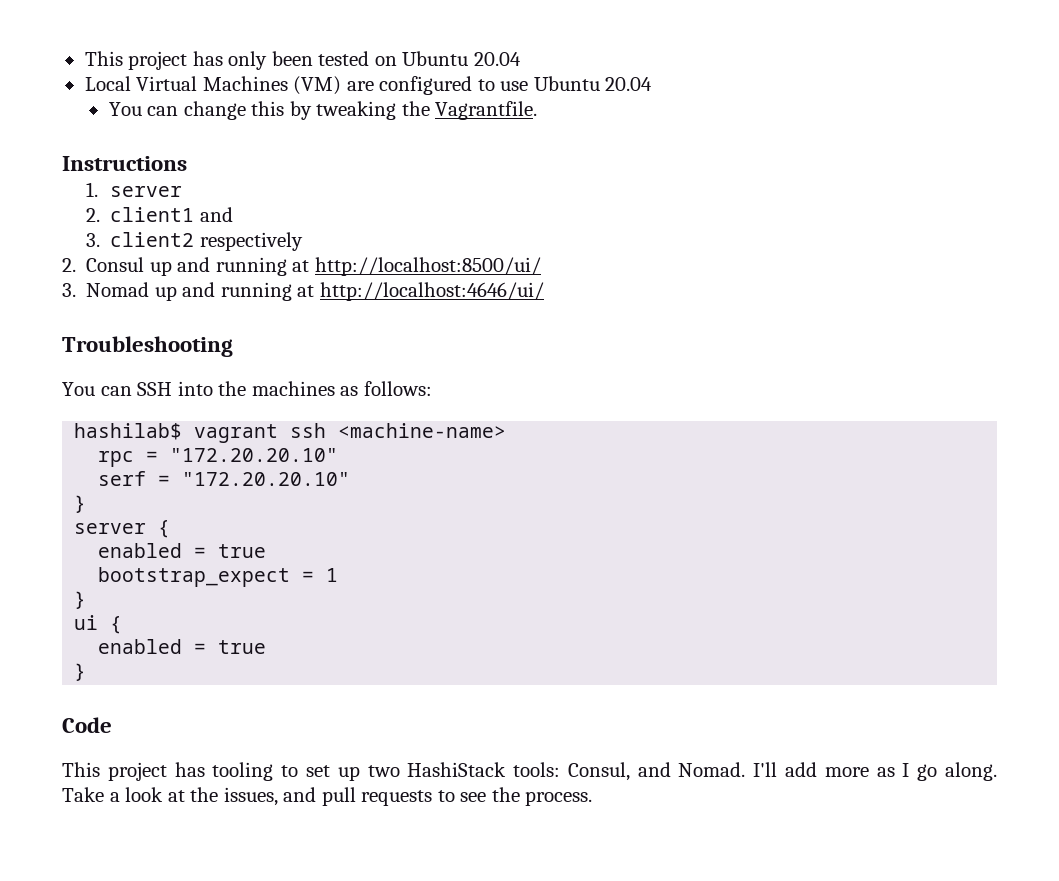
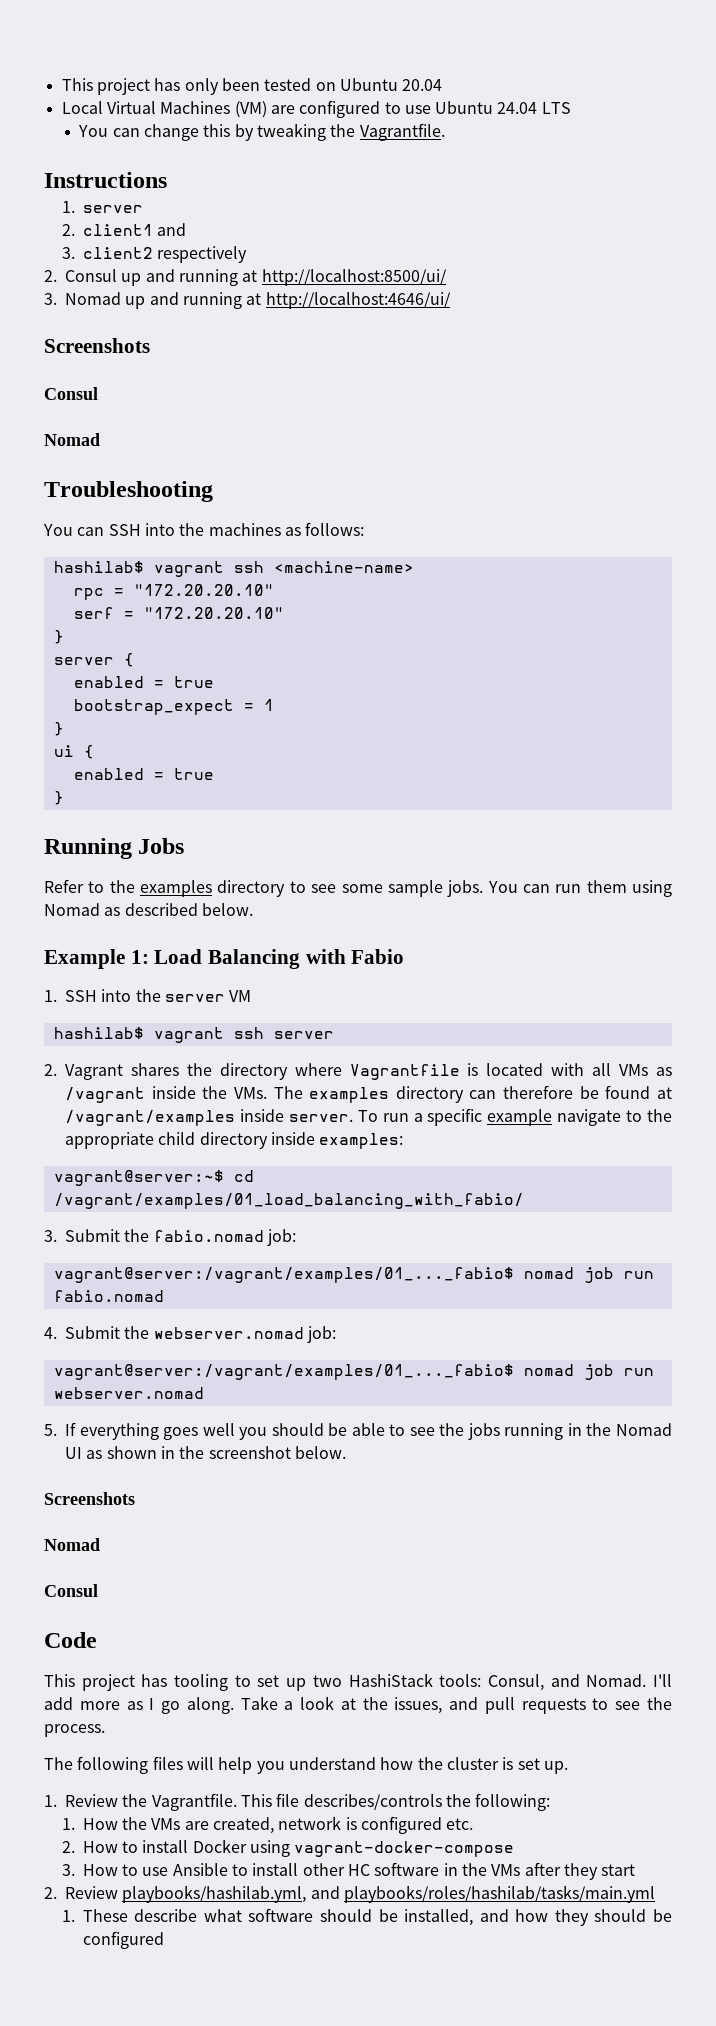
- Local Virtual Machines (VM) are configured to use Ubuntu 20.04
+ Local Virtual Machines (VM) are configured to use Ubuntu 24.04 LTS
  3. Nomad up and running at http://localhost:4646/ui/
+ Screenshots
+ Consul
+ Nomad
+ Running Jobs
+ Refer to the examples directory to see some sample jobs. You can run them using Nomad as described below.
+ Example 1: Load Balancing with Fabio
+ 1. SSH into the server VM
+ hashilab$ vagrant ssh server
+ 2. Vagrant shares the directory where Vagrantfile is located with all VMs as /vagrant inside the VMs. The examples directory can therefore be found at /vagrant/examples inside server. To run a specific example navigate to the appropriate child directory inside examples:
+ vagrant@server:~$ cd /vagrant/examples/01_load_balancing_with_fabio/
+ 3. Submit the fabio.nomad job:
+ vagrant@server:/vagrant/examples/01_..._fabio$ nomad job run fabio.nomad
+ 4. Submit the webserver.nomad job:
+ vagrant@server:/vagrant/examples/01_..._fabio$ nomad job run webserver.nomad
+ 5. If everything goes well you should be able to see the jobs running in the Nomad UI as shown in the screenshot below.
+ Screenshots
+ Nomad
+ Consul
+ The following files will help you understand how the cluster is set up.
+ 1. Review the Vagrantfile. This file describes/controls the following:
+ 1. How the VMs are created, network is configured etc.
+ 2. How to install Docker using vagrant-docker-compose
+ 3. How to use Ansible to install other HC software in the VMs after they start
+ 2. Review playbooks/hashilab.yml, and playbooks/roles/hashilab/tasks/main.yml
+ 1. These describe what software should be installed, and how they should be configured

